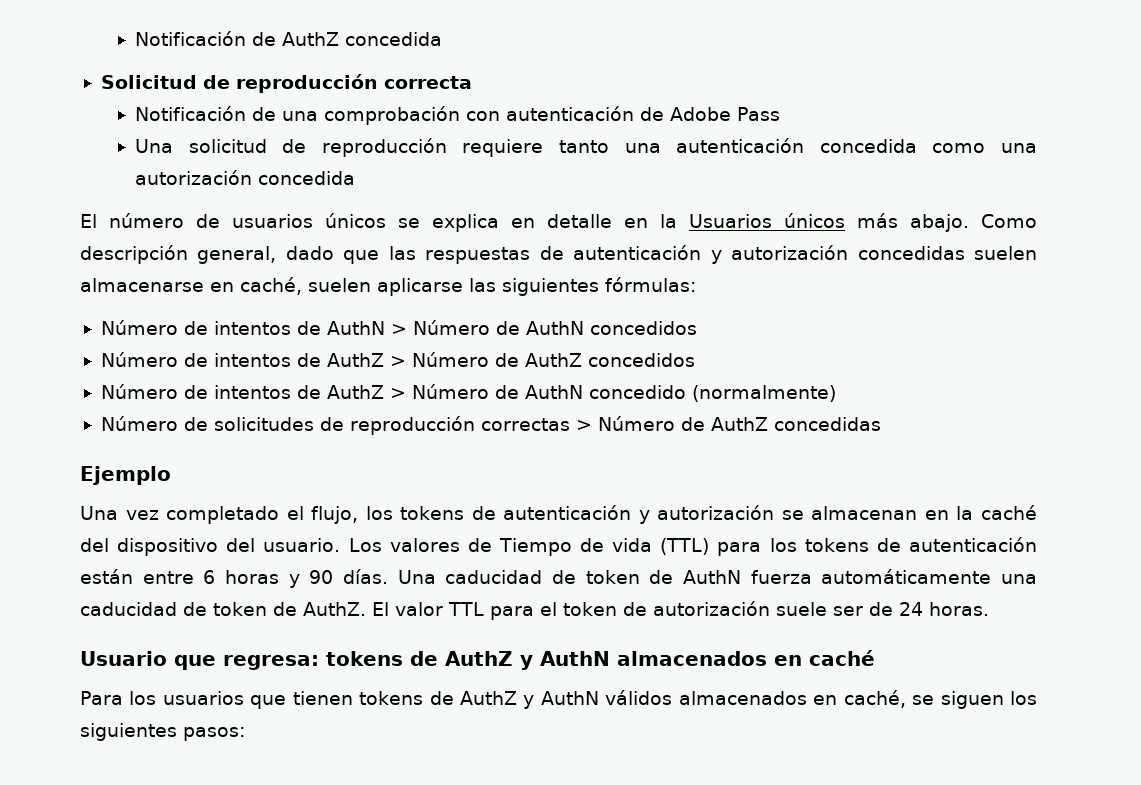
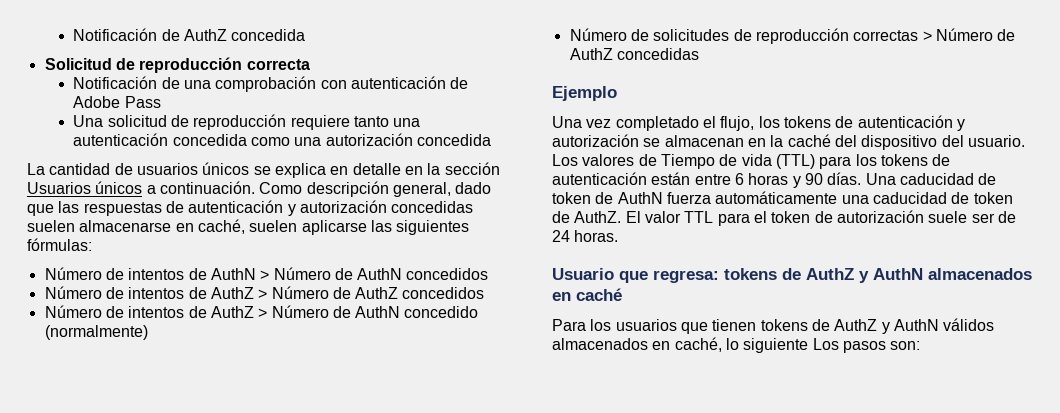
- El número de usuarios únicos se explica en detalle en la Usuarios únicos más abajo.
+ La cantidad de usuarios únicos se explica en detalle en la sección Usuarios únicos a continuación.
- Para los usuarios que tienen tokens de AuthZ y AuthN válidos almacenados en caché, se siguen los siguientes pasos:
+ Para los usuarios que tienen tokens de AuthZ y AuthN válidos almacenados en caché, lo siguiente Los pasos son:

